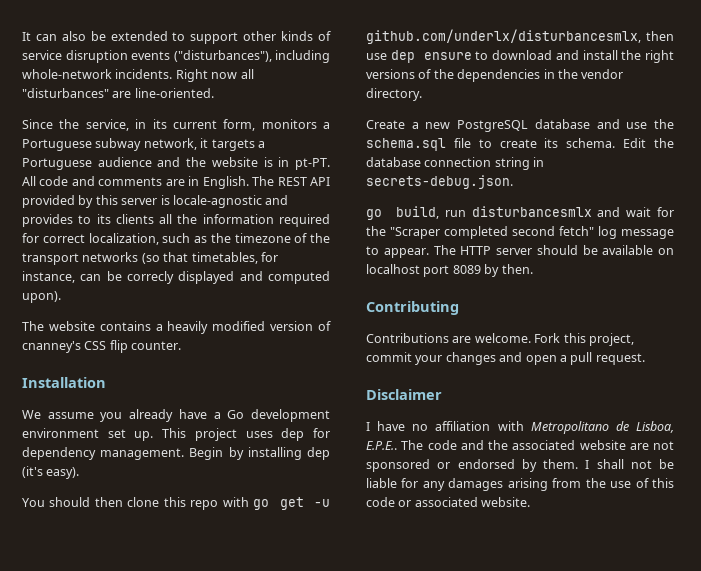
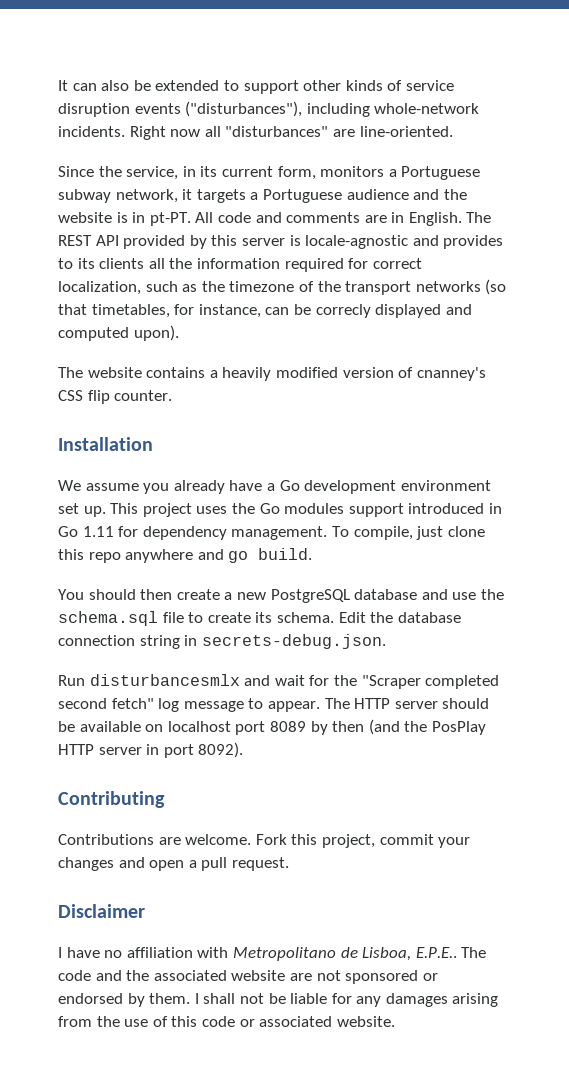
- This project uses dep for dependency management. Begin by installing dep (it's easy).
- You should then clone this repo with go get -u github.com/underlx/disturbancesmlx, then use dep ensure to download and install the right versions of the dependencies in the vendor directory.
- Create a new PostgreSQL database and use the schema.sql file to create its schema.
+ This project uses the Go modules support introduced in Go 1.11 for dependency management. To compile, just clone this repo anywhere and go build.
+ You should then create a new PostgreSQL database and use the schema.sql file to create its schema.
- go build, run disturbancesmlx and wait for the "Scraper completed second fetch" log message to appear.
+ Run disturbancesmlx and wait for the "Scraper completed second fetch" log message to appear.
- The HTTP server should be available on localhost port 8089 by then.
+ The HTTP server should be available on localhost port 8089 by then (and the PosPlay HTTP server in port 8092).

